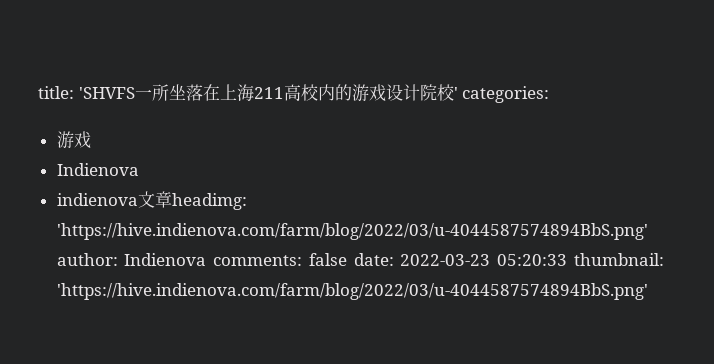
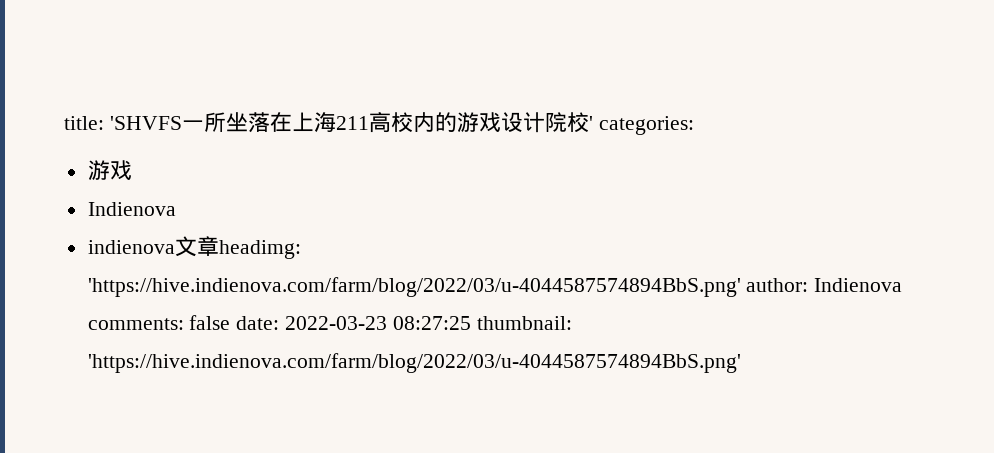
- indienova文章headimg: 'https://hive.indienova.com/farm/blog/2022/03/u-4044587574894BbS.png' author: Indienova comments: false date: 2022-03-23 05:20:33 thumbnail: 'https://hive.indienova.com/farm/blog/2022/03/u-4044587574894BbS.png'
+ indienova文章headimg: 'https://hive.indienova.com/farm/blog/2022/03/u-4044587574894BbS.png' author: Indienova comments: false date: 2022-03-23 08:27:25 thumbnail: 'https://hive.indienova.com/farm/blog/2022/03/u-4044587574894BbS.png'

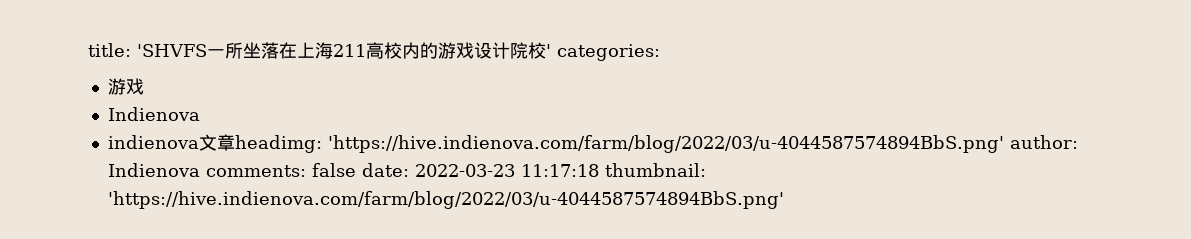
- indienova文章headimg: 'https://hive.indienova.com/farm/blog/2022/03/u-4044587574894BbS.png' author: Indienova comments: false date: 2022-03-23 08:27:25 thumbnail: 'https://hive.indienova.com/farm/blog/2022/03/u-4044587574894BbS.png'
+ indienova文章headimg: 'https://hive.indienova.com/farm/blog/2022/03/u-4044587574894BbS.png' author: Indienova comments: false date: 2022-03-23 11:17:18 thumbnail: 'https://hive.indienova.com/farm/blog/2022/03/u-4044587574894BbS.png'

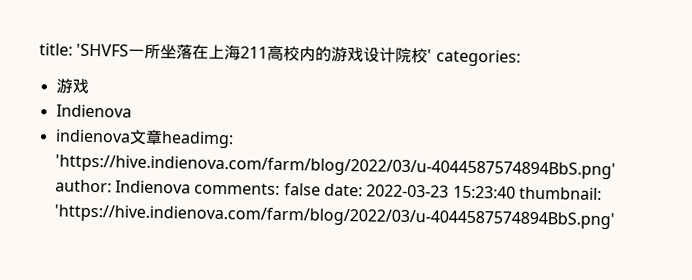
- indienova文章headimg: 'https://hive.indienova.com/farm/blog/2022/03/u-4044587574894BbS.png' author: Indienova comments: false date: 2022-03-23 11:17:18 thumbnail: 'https://hive.indienova.com/farm/blog/2022/03/u-4044587574894BbS.png'
+ indienova文章headimg: 'https://hive.indienova.com/farm/blog/2022/03/u-4044587574894BbS.png' author: Indienova comments: false date: 2022-03-23 15:23:40 thumbnail: 'https://hive.indienova.com/farm/blog/2022/03/u-4044587574894BbS.png'

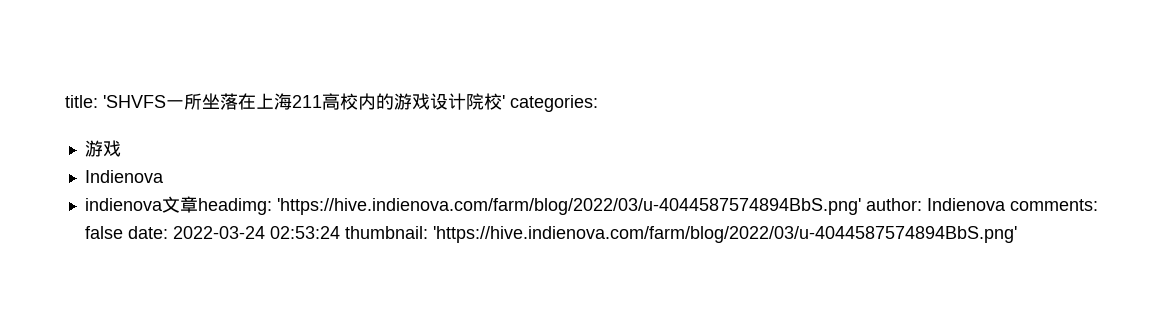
- indienova文章headimg: 'https://hive.indienova.com/farm/blog/2022/03/u-4044587574894BbS.png' author: Indienova comments: false date: 2022-03-23 15:23:40 thumbnail: 'https://hive.indienova.com/farm/blog/2022/03/u-4044587574894BbS.png'
+ indienova文章headimg: 'https://hive.indienova.com/farm/blog/2022/03/u-4044587574894BbS.png' author: Indienova comments: false date: 2022-03-24 02:53:24 thumbnail: 'https://hive.indienova.com/farm/blog/2022/03/u-4044587574894BbS.png'

